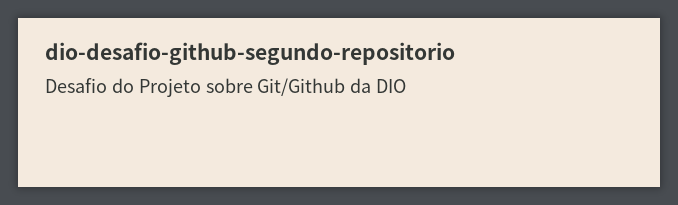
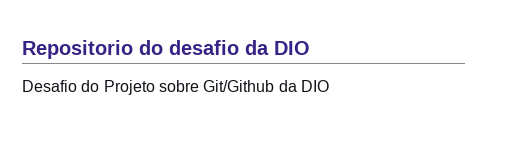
- dio-desafio-github-segundo-repositorio
+ Repositorio do desafio da DIO

